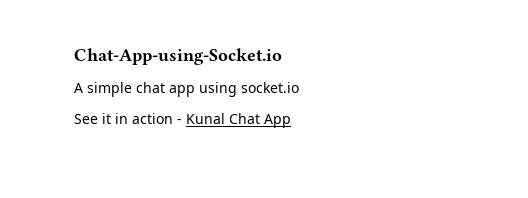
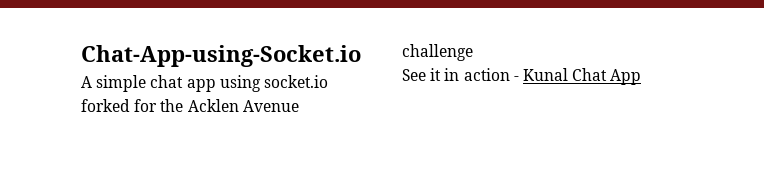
+ forked for the Acklen Avenue challenge

